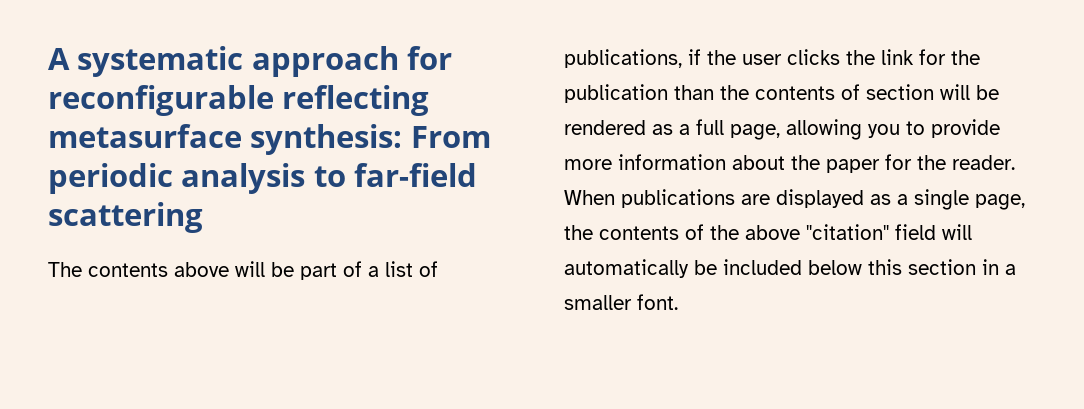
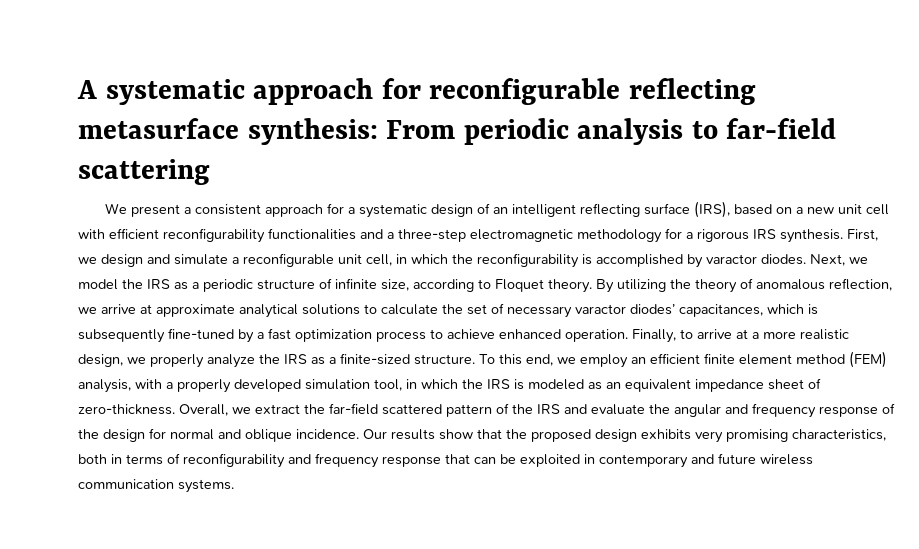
- The contents above will be part of a list of publications, if the user clicks the link for the publication than the contents of section will be rendered as a full page, allowing you to provide more information about the paper for the reader. When publications are displayed as a single page, the contents of the above "citation" field will automatically be included below this section in a smaller font.
+ We present a consistent approach for a systematic design of an intelligent reflecting surface (IRS), based on a new unit cell with efficient reconfigurability functionalities and a three-step electromagnetic methodology for a rigorous IRS synthesis. First, we design and simulate a reconfigurable unit cell, in which the reconfigurability is accomplished by varactor diodes. Next, we model the IRS as a periodic structure of infinite size, according to Floquet theory. By utilizing the theory of anomalous reflection, we arrive at approximate analytical solutions to calculate the set of necessary varactor diodes’ capacitances, which is subsequently fine-tuned by a fast optimization process to achieve enhanced operation. Finally, to arrive at a more realistic design, we properly analyze the IRS as a finite-sized structure. To this end, we employ an efficient finite element method (FEM) analysis, with a properly developed simulation tool, in which the IRS is modeled as an equivalent impedance sheet of zero-thickness. Overall, we extract the far-field scattered pattern of the IRS and evaluate the angular and frequency response of the design for normal and oblique incidence. Our results show that the proposed design exhibits very promising characteristics, both in terms of reconfigurability and frequency response that can be exploited in contemporary and future wireless communication systems.

